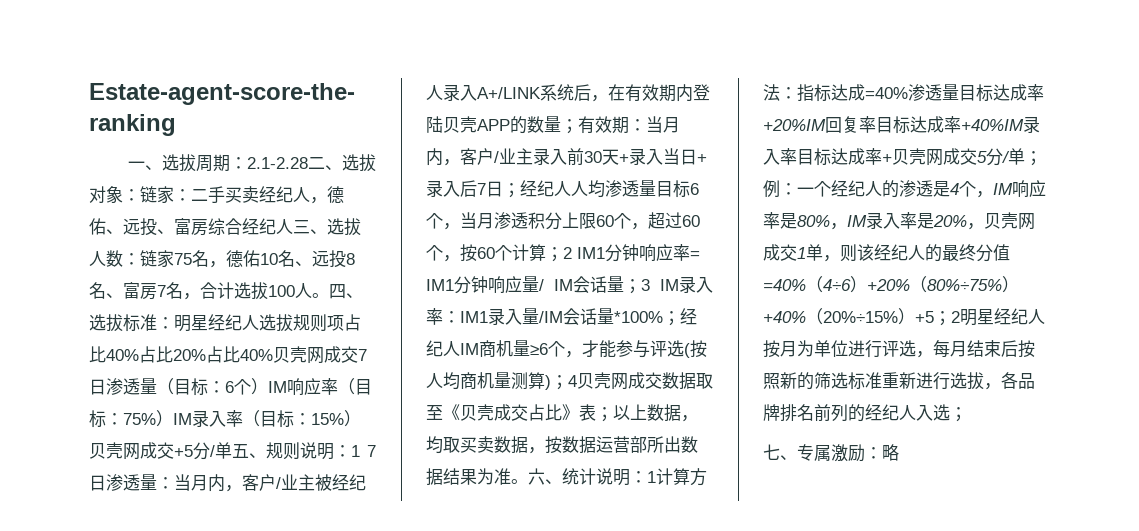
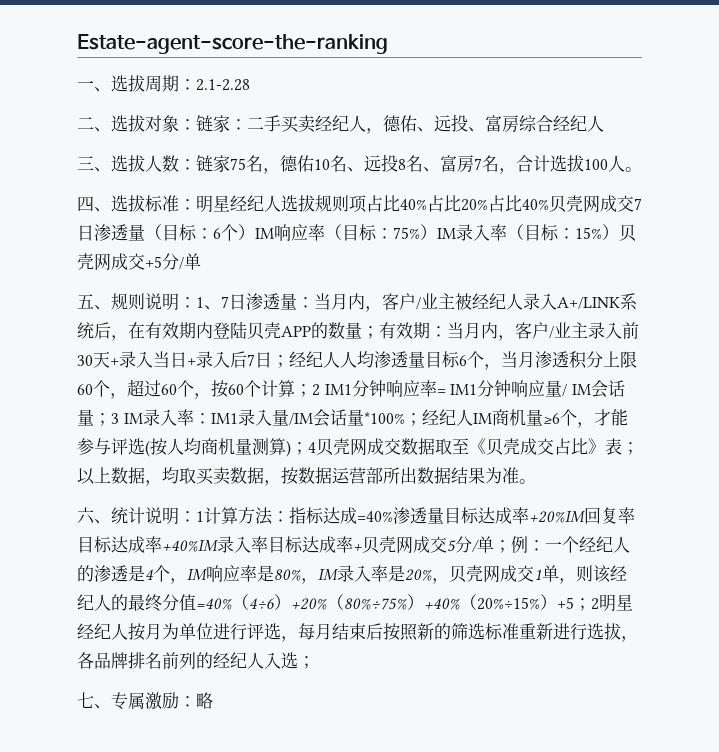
- 2.1-2.28二、选拔对象：
+ 2.1-2.28
+ 二、选拔对象：
- 二手买卖经纪人，德佑、远投、富房综合经纪人三、选拔人数：
+ 二手买卖经纪人，德佑、远投、富房综合经纪人
+ 三、选拔人数：
- 链家75名，德佑10名、远投8名、富房7名，合计选拔100人。四、选拔标准：
+ 链家75名，德佑10名、远投8名、富房7名，合计选拔100人。
+ 四、选拔标准：
- 15%）贝壳网成交+5分/单五、规则说明：
+ 15%）贝壳网成交+5分/单
+ 五、规则说明：
- 1 7日渗透量：
+ 1、7日渗透量：
- 以上数据，均取买卖数据，按数据运营部所出数据结果为准。六、统计说明：
+ 以上数据，均取买卖数据，按数据运营部所出数据结果为准。
+ 六、统计说明：

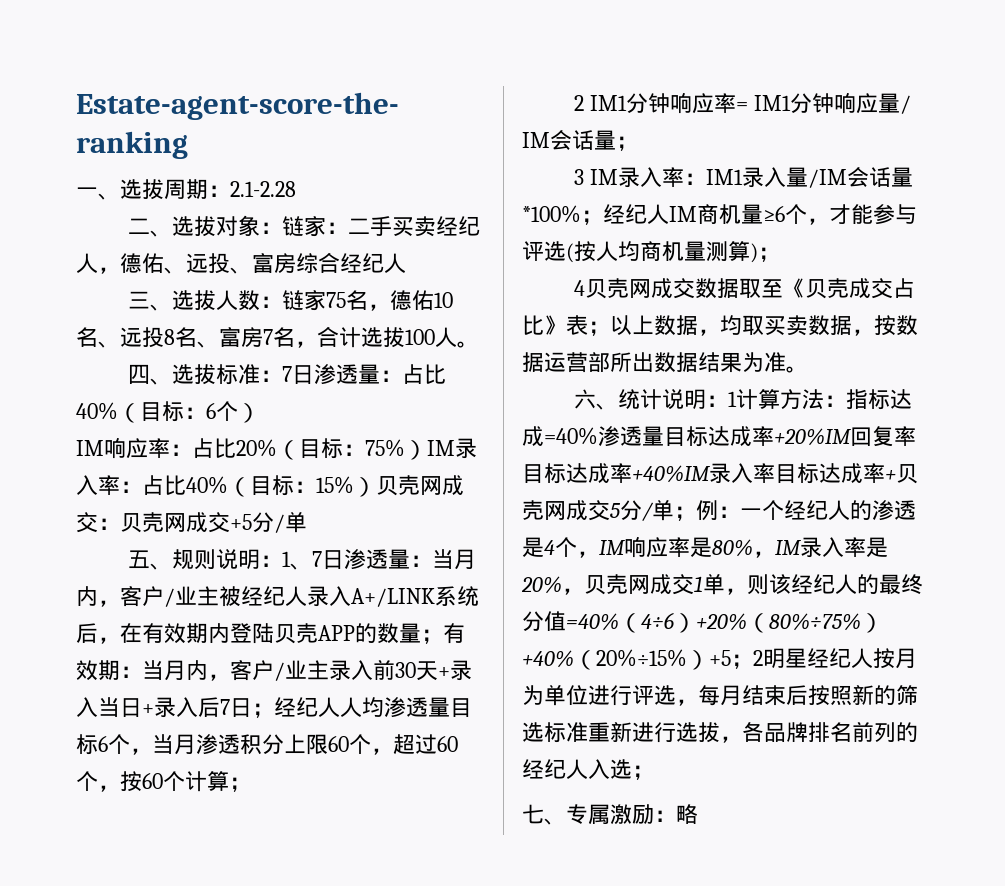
- 四、选拔标准：明星经纪人选拔规则项占比40%占比20%占比40%贝壳网成交7日渗透量（目标：6个）IM响应率（目标：75%）IM录入率（目标：15%）贝壳网成交+5分/单
+ 四、选拔标准：7日渗透量：占比40%（目标：6个）
+ IM响应率：占比20%（目标：75%）IM录入率：占比40%（目标：15%）贝壳网成交：贝壳网成交+5分/单
- 经纪人人均渗透量目标6个，当月渗透积分上限60个，超过60个，按60个计算；2 IM1分钟响应率= IM1分钟响应量/ IM会话量；3 IM录入率：
+ 经纪人人均渗透量目标6个，当月渗透积分上限60个，超过60个，按60个计算；
+ 2 IM1分钟响应率= IM1分钟响应量/ IM会话量；
+ 3 IM录入率：
- 经纪人IM商机量≥6个，才能参与评选(按人均商机量测算)；4贝壳网成交数据取至《贝壳成交占比》表；
+ 经纪人IM商机量≥6个，才能参与评选(按人均商机量测算)；
+ 4贝壳网成交数据取至《贝壳成交占比》表；

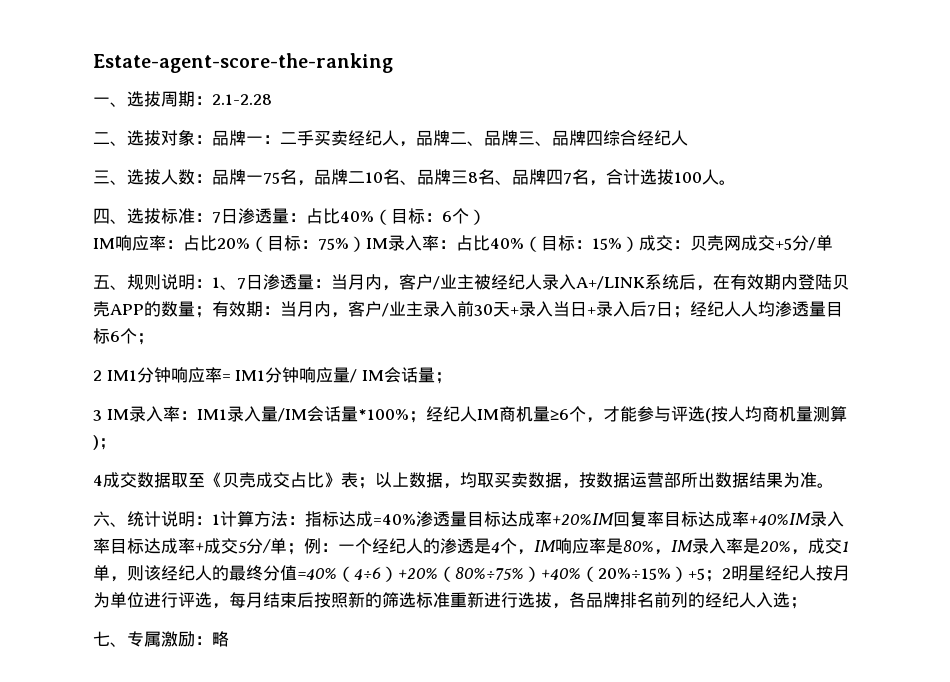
- 二、选拔对象：链家：二手买卖经纪人，德佑、远投、富房综合经纪人
+ 二、选拔对象：品牌一：二手买卖经纪人，品牌二、品牌三、品牌四综合经纪人
- 三、选拔人数：链家75名，德佑10名、远投8名、富房7名，合计选拔100人。
+ 三、选拔人数：品牌一75名，品牌二10名、品牌三8名、品牌四7名，合计选拔100人。
- IM响应率：占比20%（目标：75%）IM录入率：占比40%（目标：15%）贝壳网成交：贝壳网成交+5分/单
+ IM响应率：占比20%（目标：75%）IM录入率：占比40%（目标：15%）成交：贝壳网成交+5分/单
- 五、规则说明：1、7日渗透量：当月内，客户/业主被经纪人录入A+/LINK系统后，在有效期内登陆贝壳APP的数量；有效期：当月内，客户/业主录入前30天+录入当日+录入后7日；经纪人人均渗透量目标6个，当月渗透积分上限60个，超过60个，按60个计算；
+ 五、规则说明：1、7日渗透量：当月内，客户/业主被经纪人录入A+/LINK系统后，在有效期内登陆贝壳APP的数量；有效期：当月内，客户/业主录入前30天+录入当日+录入后7日；经纪人人均渗透量目标6个；
- 4贝壳网成交数据取至《贝壳成交占比》表；以上数据，均取买卖数据，按数据运营部所出数据结果为准。
+ 4成交数据取至《贝壳成交占比》表；以上数据，均取买卖数据，按数据运营部所出数据结果为准。
- 指标达成=40%渗透量目标达成率+20%IM回复率目标达成率+40%IM录入率目标达成率+贝壳网成交5分/单；
+ 指标达成=40%渗透量目标达成率+20%IM回复率目标达成率+40%IM录入率目标达成率+成交5分/单；
- 一个经纪人的渗透是4个，IM响应率是80%，IM录入率是20%，贝壳网成交1单，则该经纪人的最终分值=40%（4÷6）+20%（80%÷75%）+40%（20%÷15%）+5；
+ 一个经纪人的渗透是4个，IM响应率是80%，IM录入率是20%，成交1单，则该经纪人的最终分值=40%（4÷6）+20%（80%÷75%）+40%（20%÷15%）+5；

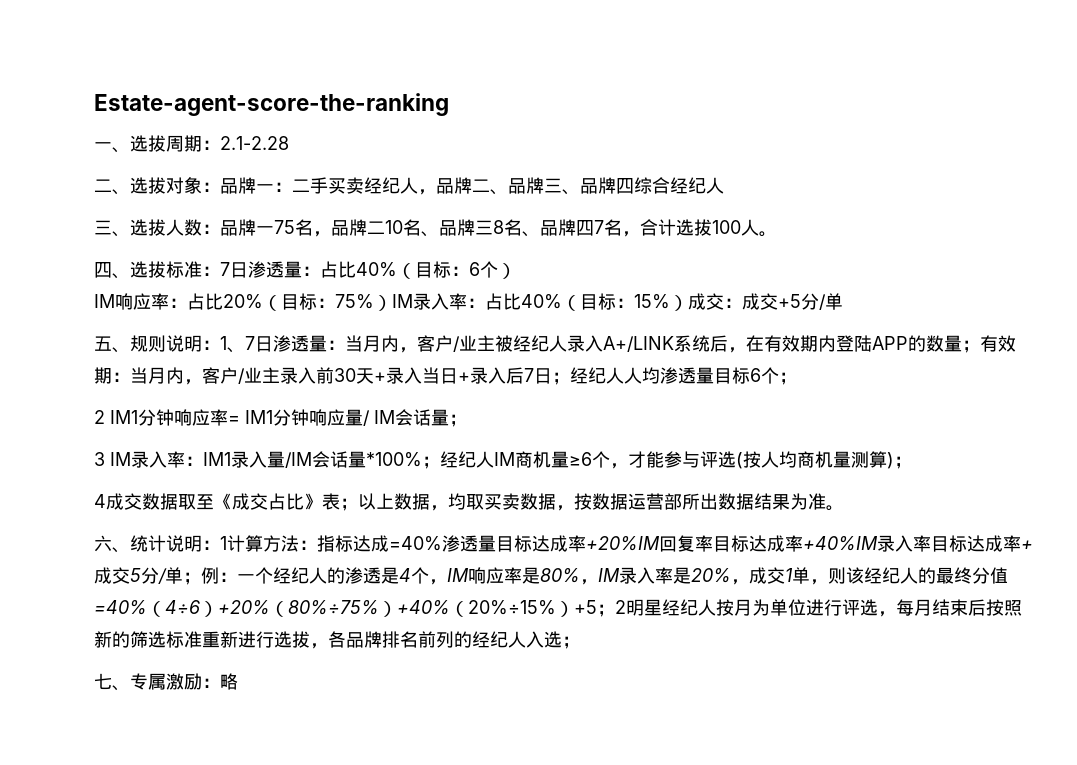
- IM响应率：占比20%（目标：75%）IM录入率：占比40%（目标：15%）成交：贝壳网成交+5分/单
+ IM响应率：占比20%（目标：75%）IM录入率：占比40%（目标：15%）成交：成交+5分/单
- 五、规则说明：1、7日渗透量：当月内，客户/业主被经纪人录入A+/LINK系统后，在有效期内登陆贝壳APP的数量；有效期：当月内，客户/业主录入前30天+录入当日+录入后7日；经纪人人均渗透量目标6个；
+ 五、规则说明：1、7日渗透量：当月内，客户/业主被经纪人录入A+/LINK系统后，在有效期内登陆APP的数量；有效期：当月内，客户/业主录入前30天+录入当日+录入后7日；经纪人人均渗透量目标6个；
- 4成交数据取至《贝壳成交占比》表；以上数据，均取买卖数据，按数据运营部所出数据结果为准。
+ 4成交数据取至《成交占比》表；以上数据，均取买卖数据，按数据运营部所出数据结果为准。

